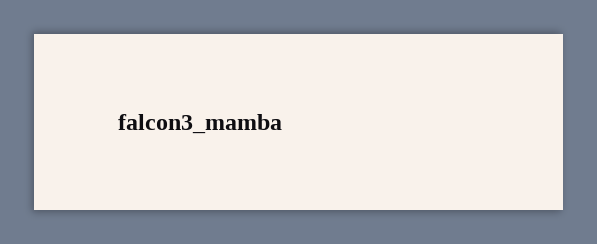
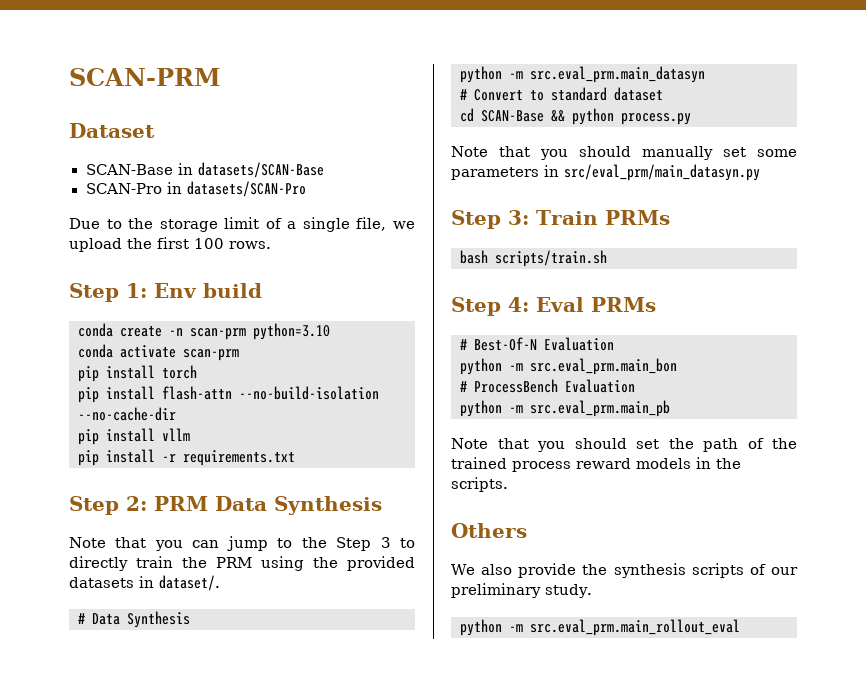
- falcon3_mamba
+ SCAN-PRM
+ Dataset
+ SCAN-Base in datasets/SCAN-Base
+ SCAN-Pro in datasets/SCAN-Pro
+ Due to the storage limit of a single file, we upload the first 100 rows.
+ Step 1: Env build
+ conda create -n scan-prm python=3.10
+ conda activate scan-prm
+ pip install torch
+ pip install flash-attn --no-build-isolation --no-cache-dir
+ pip install vllm
+ pip install -r requirements.txt
+ Step 2: PRM Data Synthesis
+ Note that you can jump to the Step 3 to directly train the PRM using the provided datasets in dataset/.
+ # Data Synthesis
+ python -m src.eval_prm.main_datasyn
+ # Convert to standard dataset
+ cd SCAN-Base && python process.py
+ Note that you should manually set some parameters in src/eval_prm/main_datasyn.py
+ Step 3: Train PRMs
+ bash scripts/train.sh
+ Step 4: Eval PRMs
+ # Best-Of-N Evaluation
+ python -m src.eval_prm.main_bon
+ # ProcessBench Evaluation
+ python -m src.eval_prm.main_pb
+ Note that you should set the path of the trained process reward models in the scripts.
+ Others
+ We also provide the synthesis scripts of our preliminary study.
+ python -m src.eval_prm.main_rollout_eval

